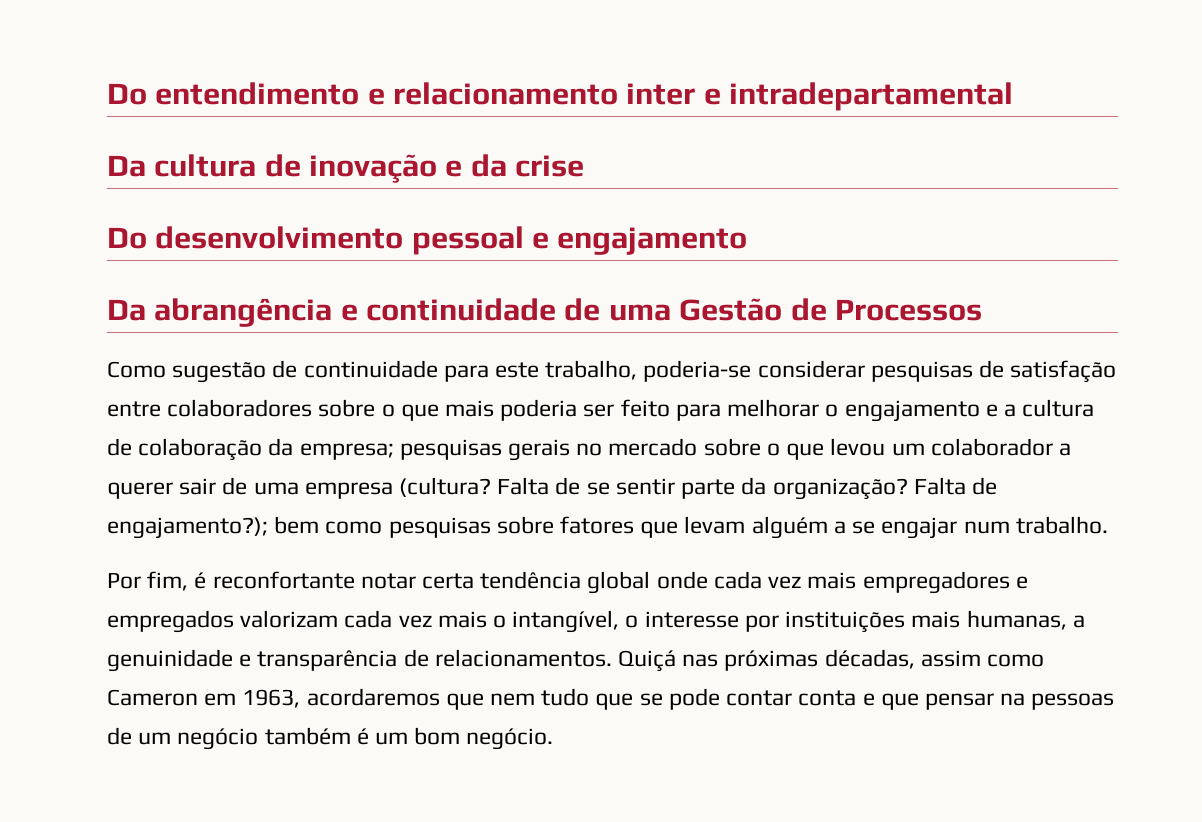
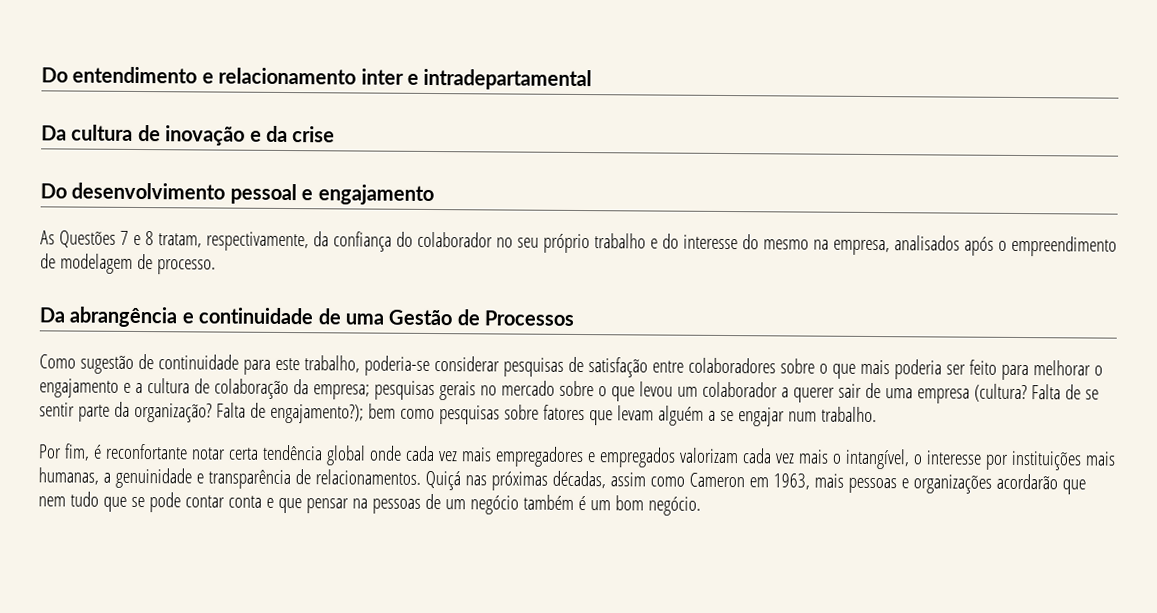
+ As Questões 7 e 8 tratam, respectivamente, da confiança do colaborador no seu próprio trabalho e do interesse do mesmo na empresa, analisados após o empreendimento de modelagem de processo.
- Quiçá nas próximas décadas, assim como Cameron em 1963, acordaremos que nem tudo que se pode contar conta e que pensar na pessoas de um negócio também é um bom negócio.
+ Quiçá nas próximas décadas, assim como Cameron em 1963, mais pessoas e organizações acordarão que nem tudo que se pode contar conta e que pensar na pessoas de um negócio também é um bom negócio.

